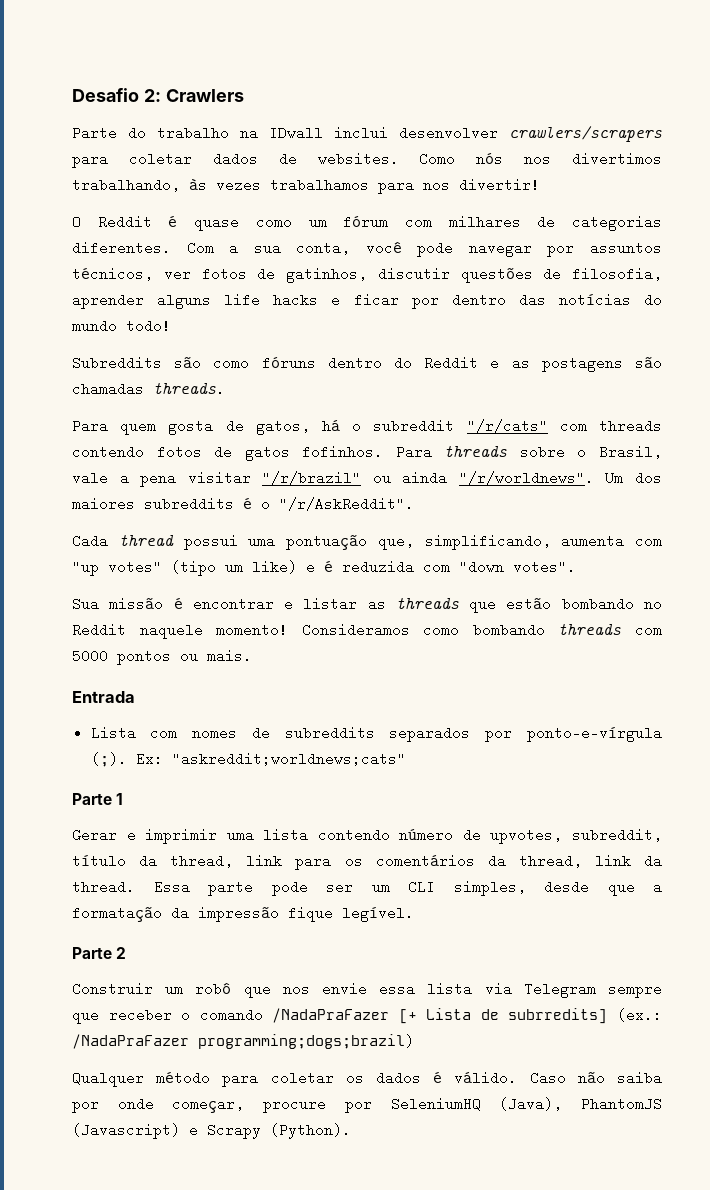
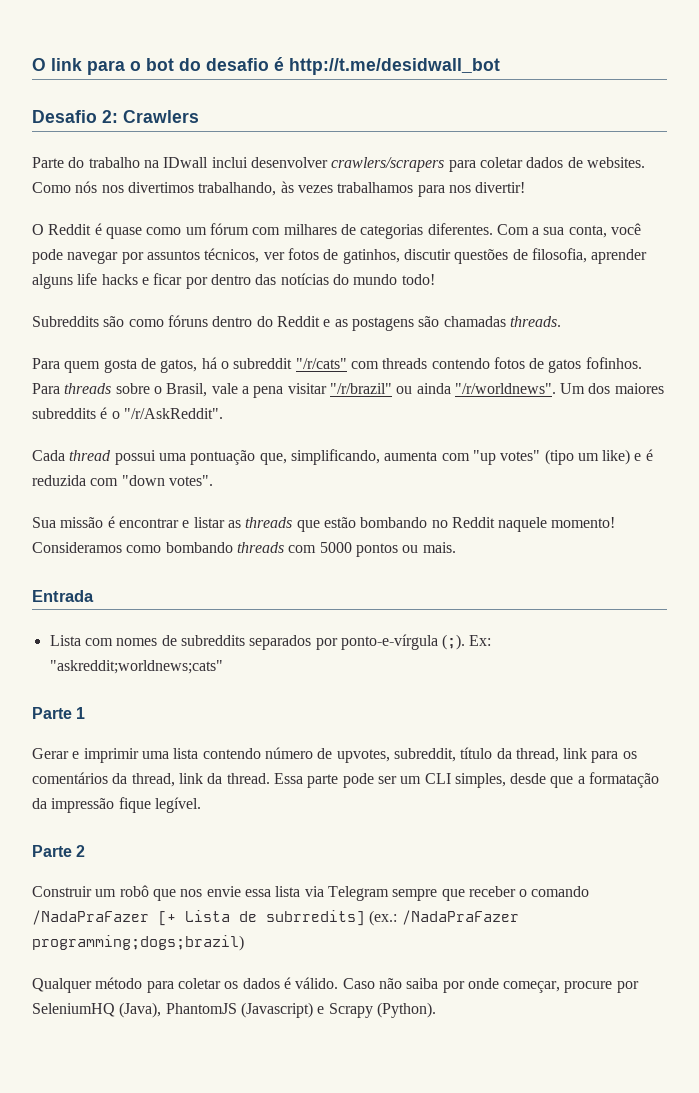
+ O link para o bot do desafio é http://t.me/desidwall_bot

